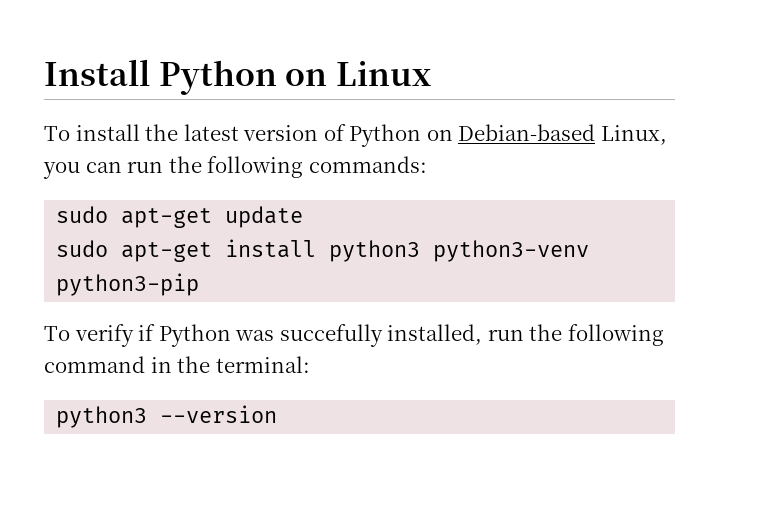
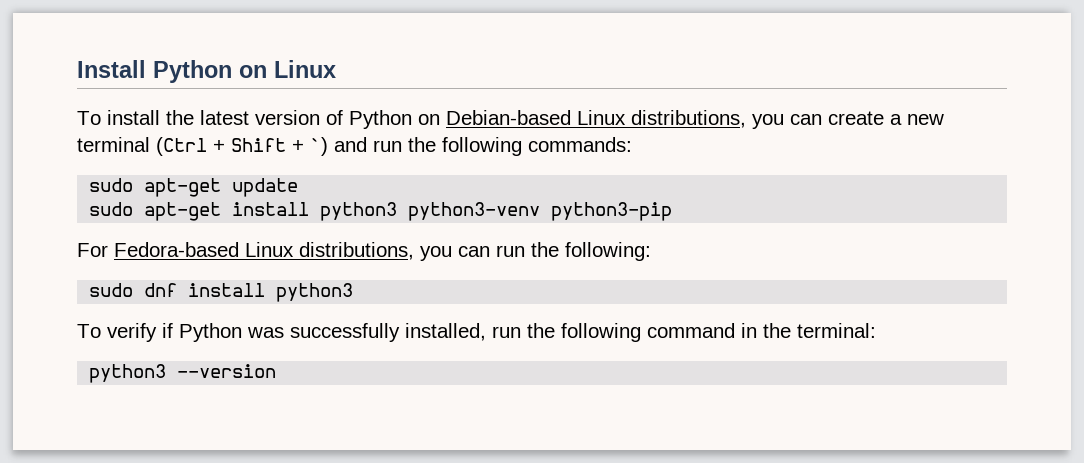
- To install the latest version of Python on Debian-based Linux, you can run the following commands:
+ To install the latest version of Python on Debian-based Linux distributions, you can create a new terminal (Ctrl + Shift + `) and run the following commands:
+ For Fedora-based Linux distributions, you can run the following:
+ sudo dnf install python3
- To verify if Python was succefully installed, run the following command in the terminal:
+ To verify if Python was successfully installed, run the following command in the terminal:

